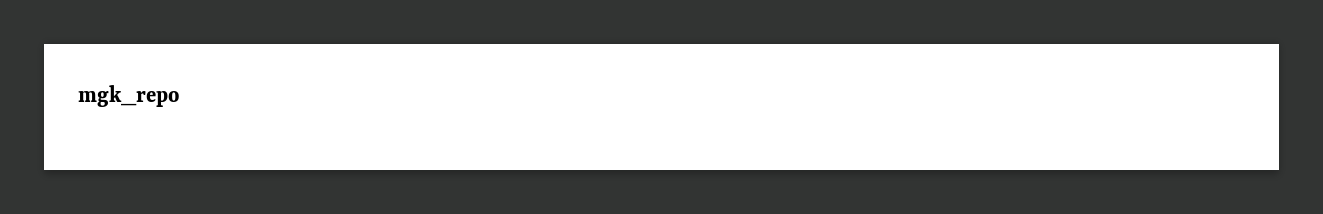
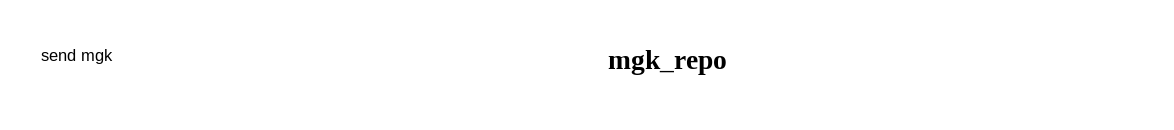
+ send mgk

